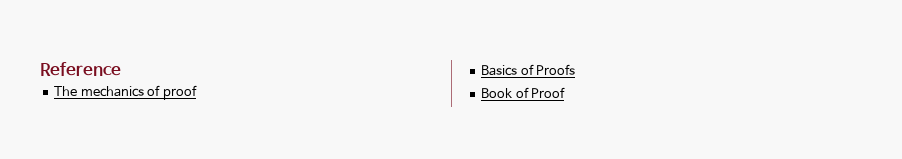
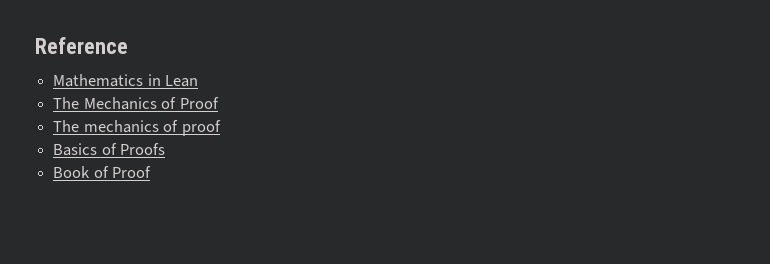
+ Mathematics in Lean
+ The Mechanics of Proof

